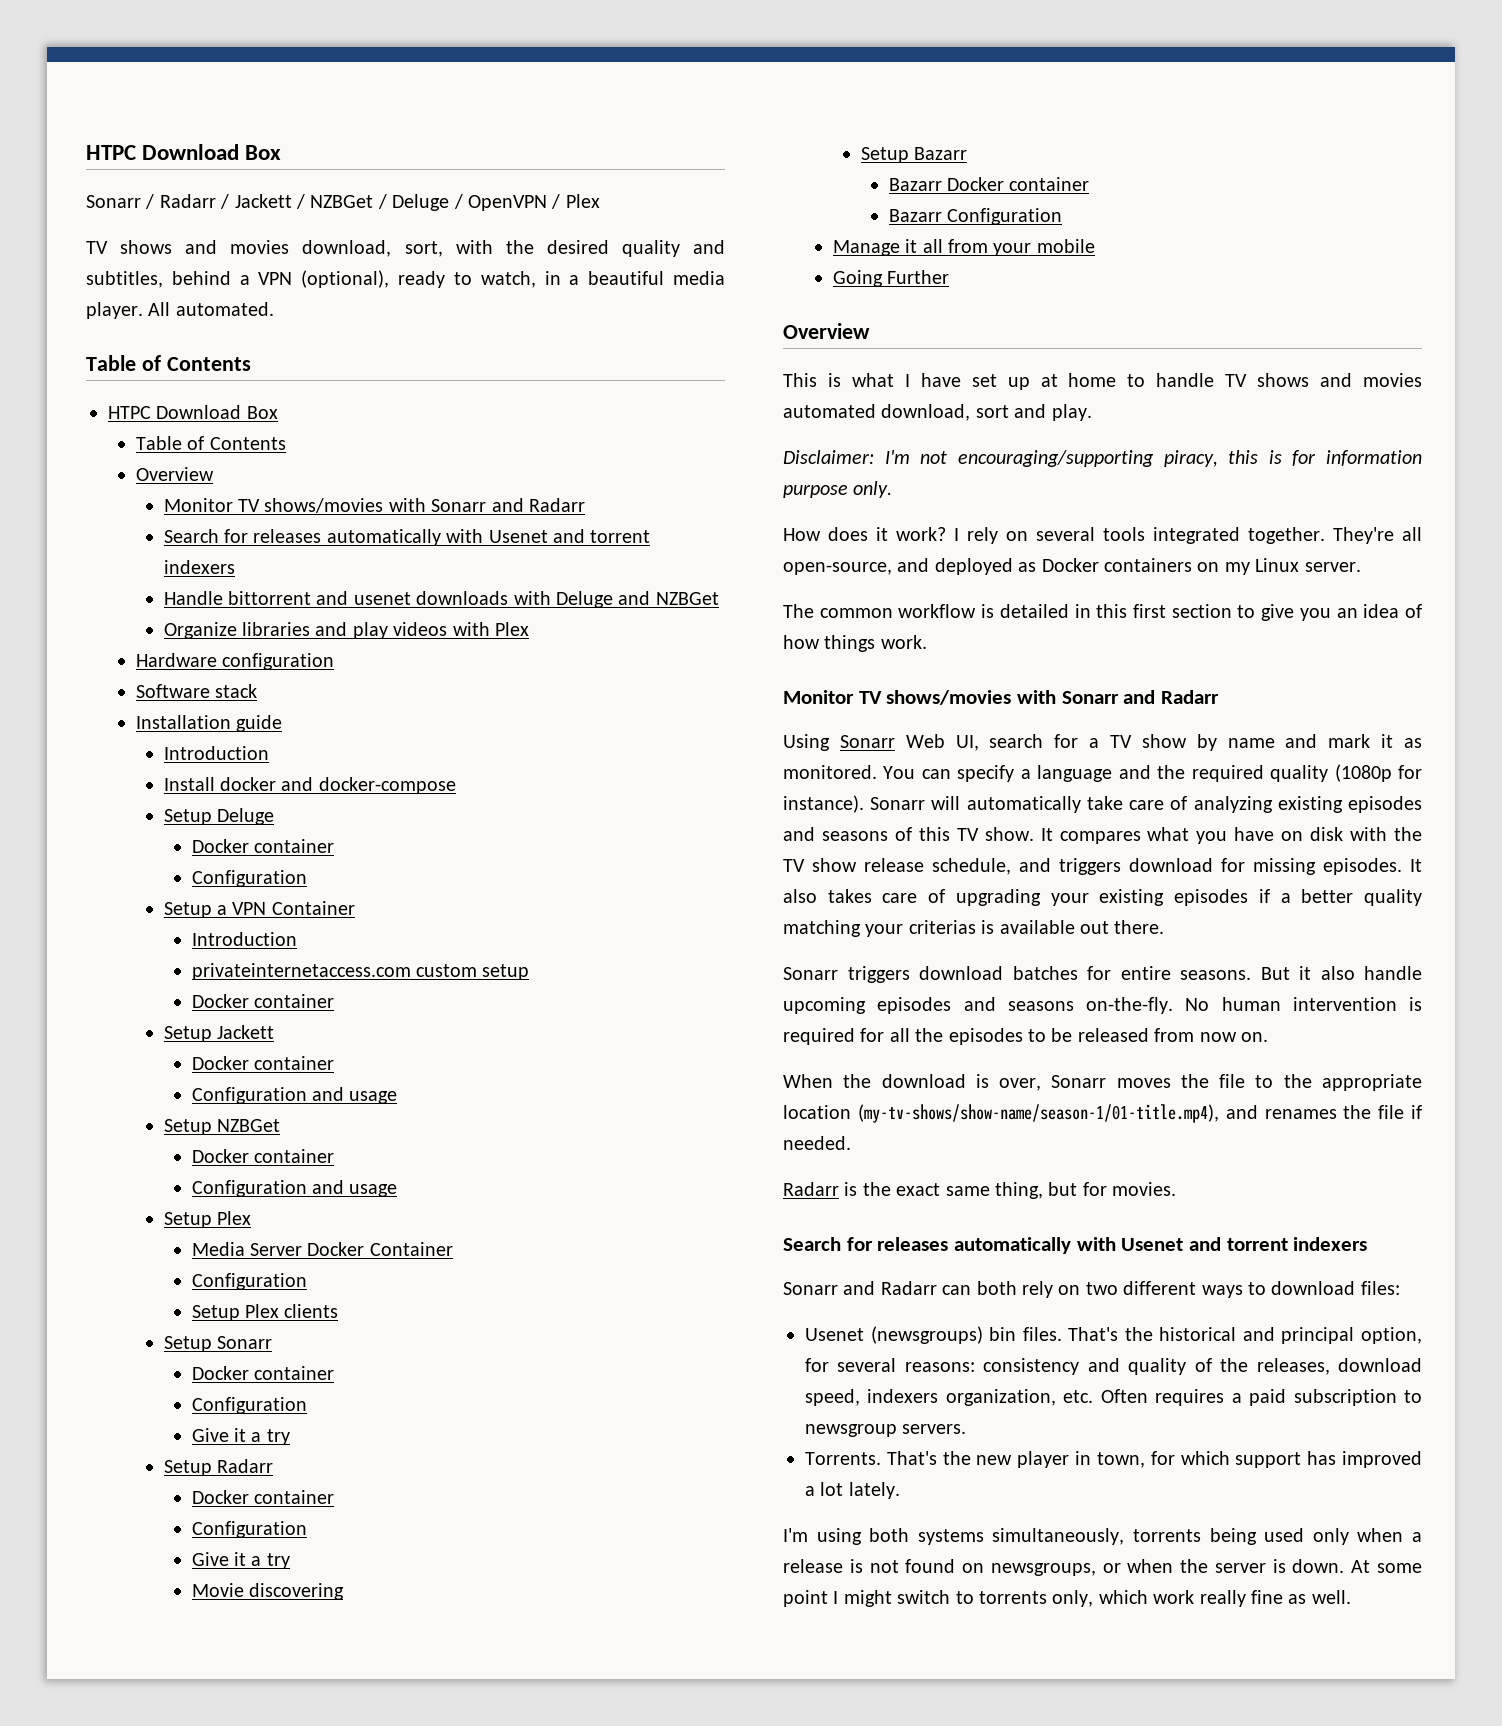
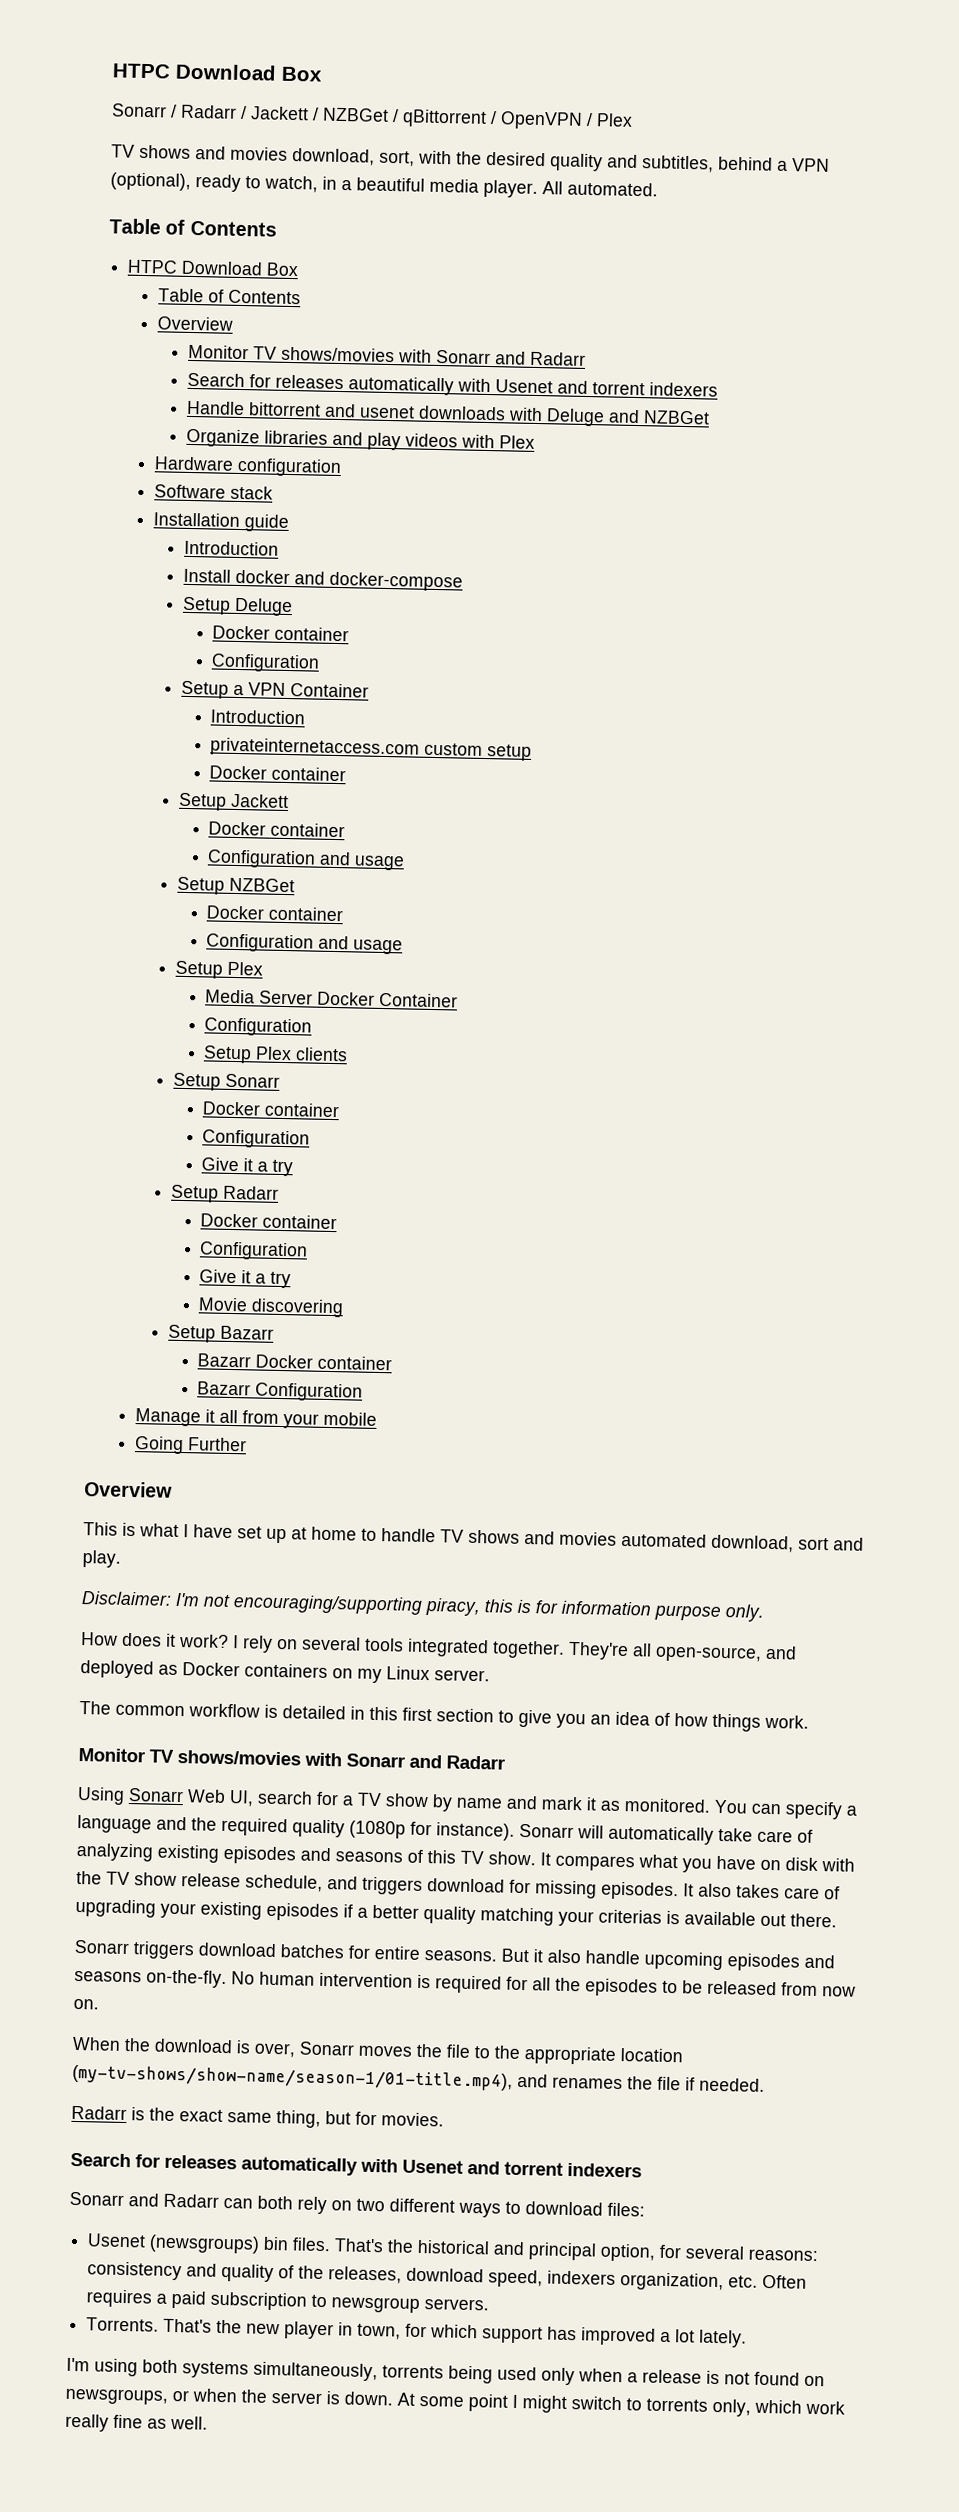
- Sonarr / Radarr / Jackett / NZBGet / Deluge / OpenVPN / Plex
+ Sonarr / Radarr / Jackett / NZBGet / qBittorrent / OpenVPN / Plex

